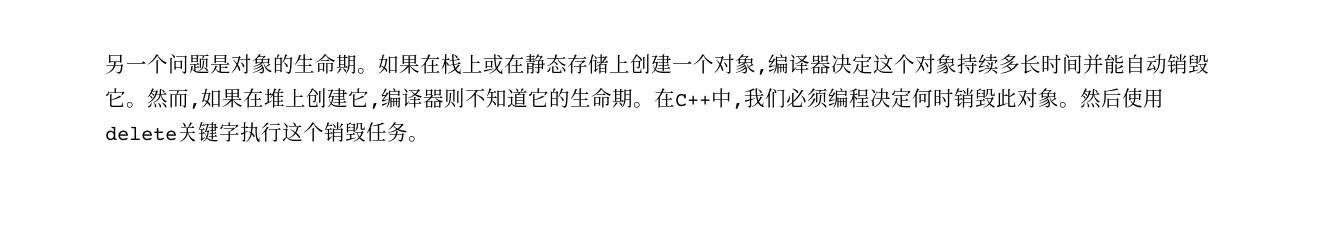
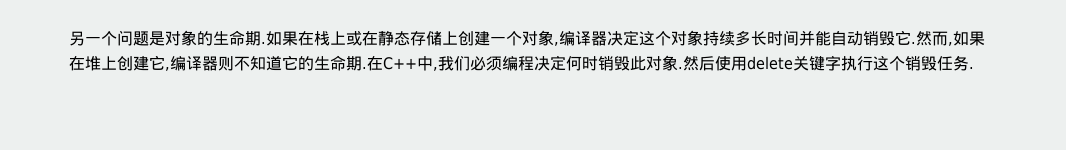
- 另一个问题是对象的生命期。
+ 另一个问题是对象的生命期.
- 如果在栈上或在静态存储上创建一个对象,编译器决定这个对象持续多长时间并能自动销毁它。
+ 如果在栈上或在静态存储上创建一个对象,编译器决定这个对象持续多长时间并能自动销毁它.
- 然而,如果在堆上创建它,编译器则不知道它的生命期。
+ 然而,如果在堆上创建它,编译器则不知道它的生命期.
- 在C++中,我们必须编程决定何时销毁此对象。
+ 在C++中,我们必须编程决定何时销毁此对象.
- 然后使用delete关键字执行这个销毁任务。
+ 然后使用delete关键字执行这个销毁任务.

